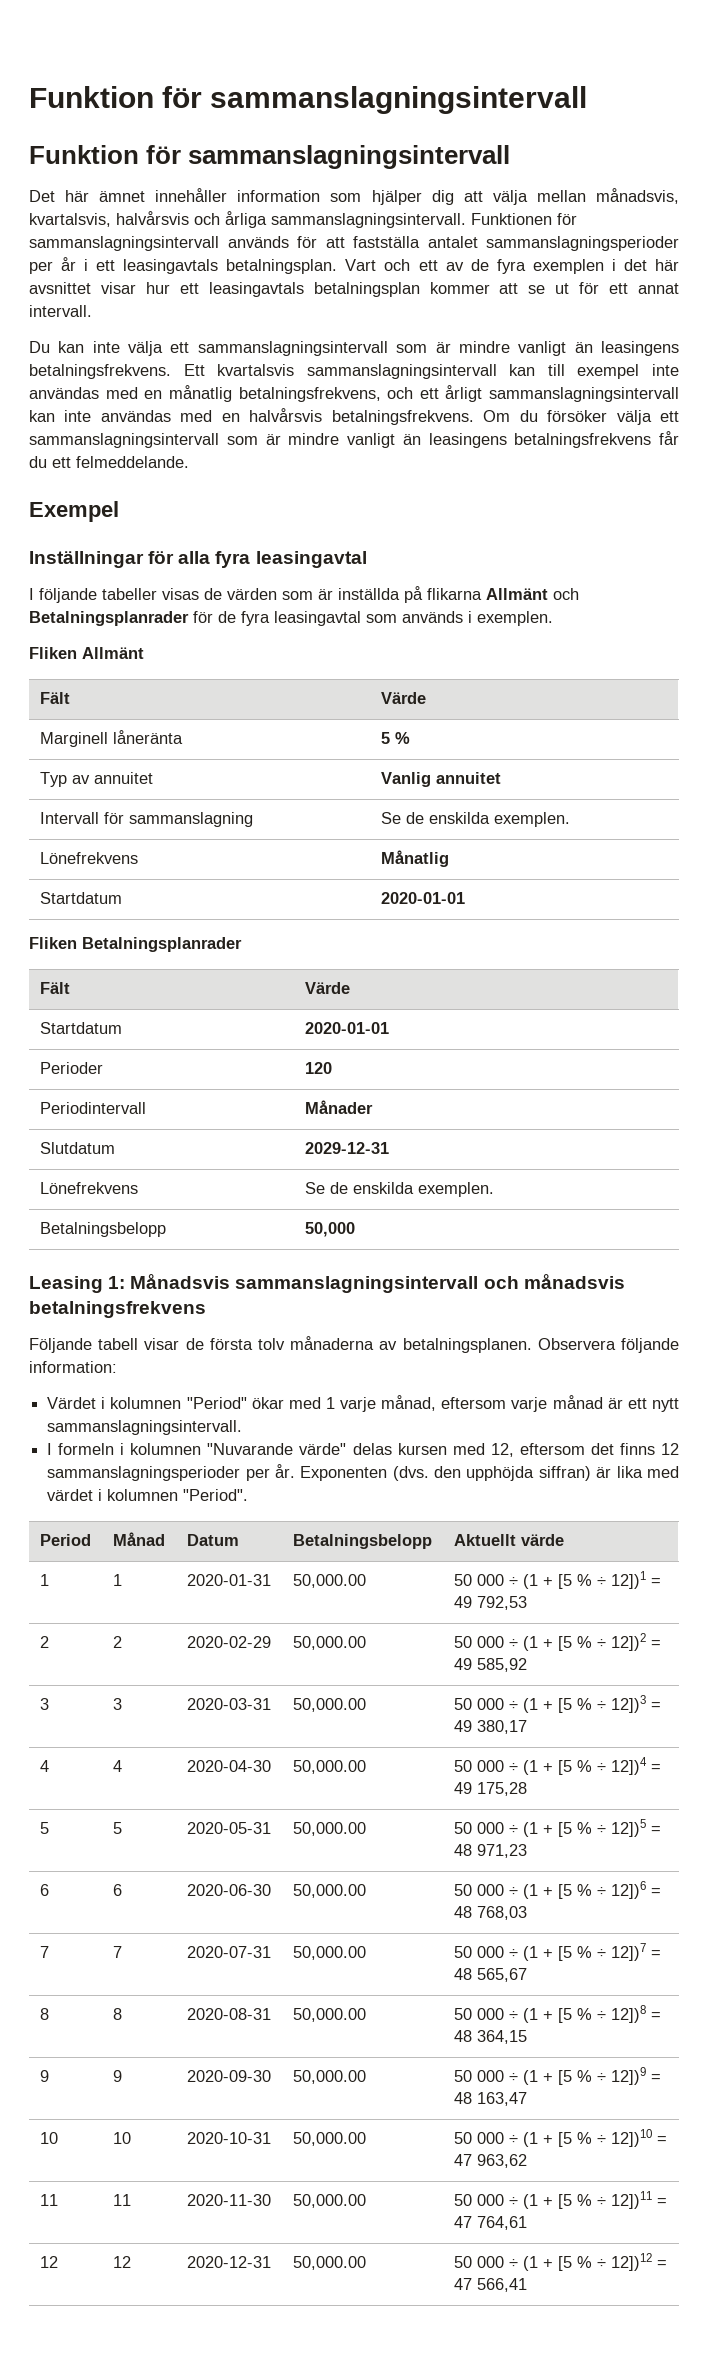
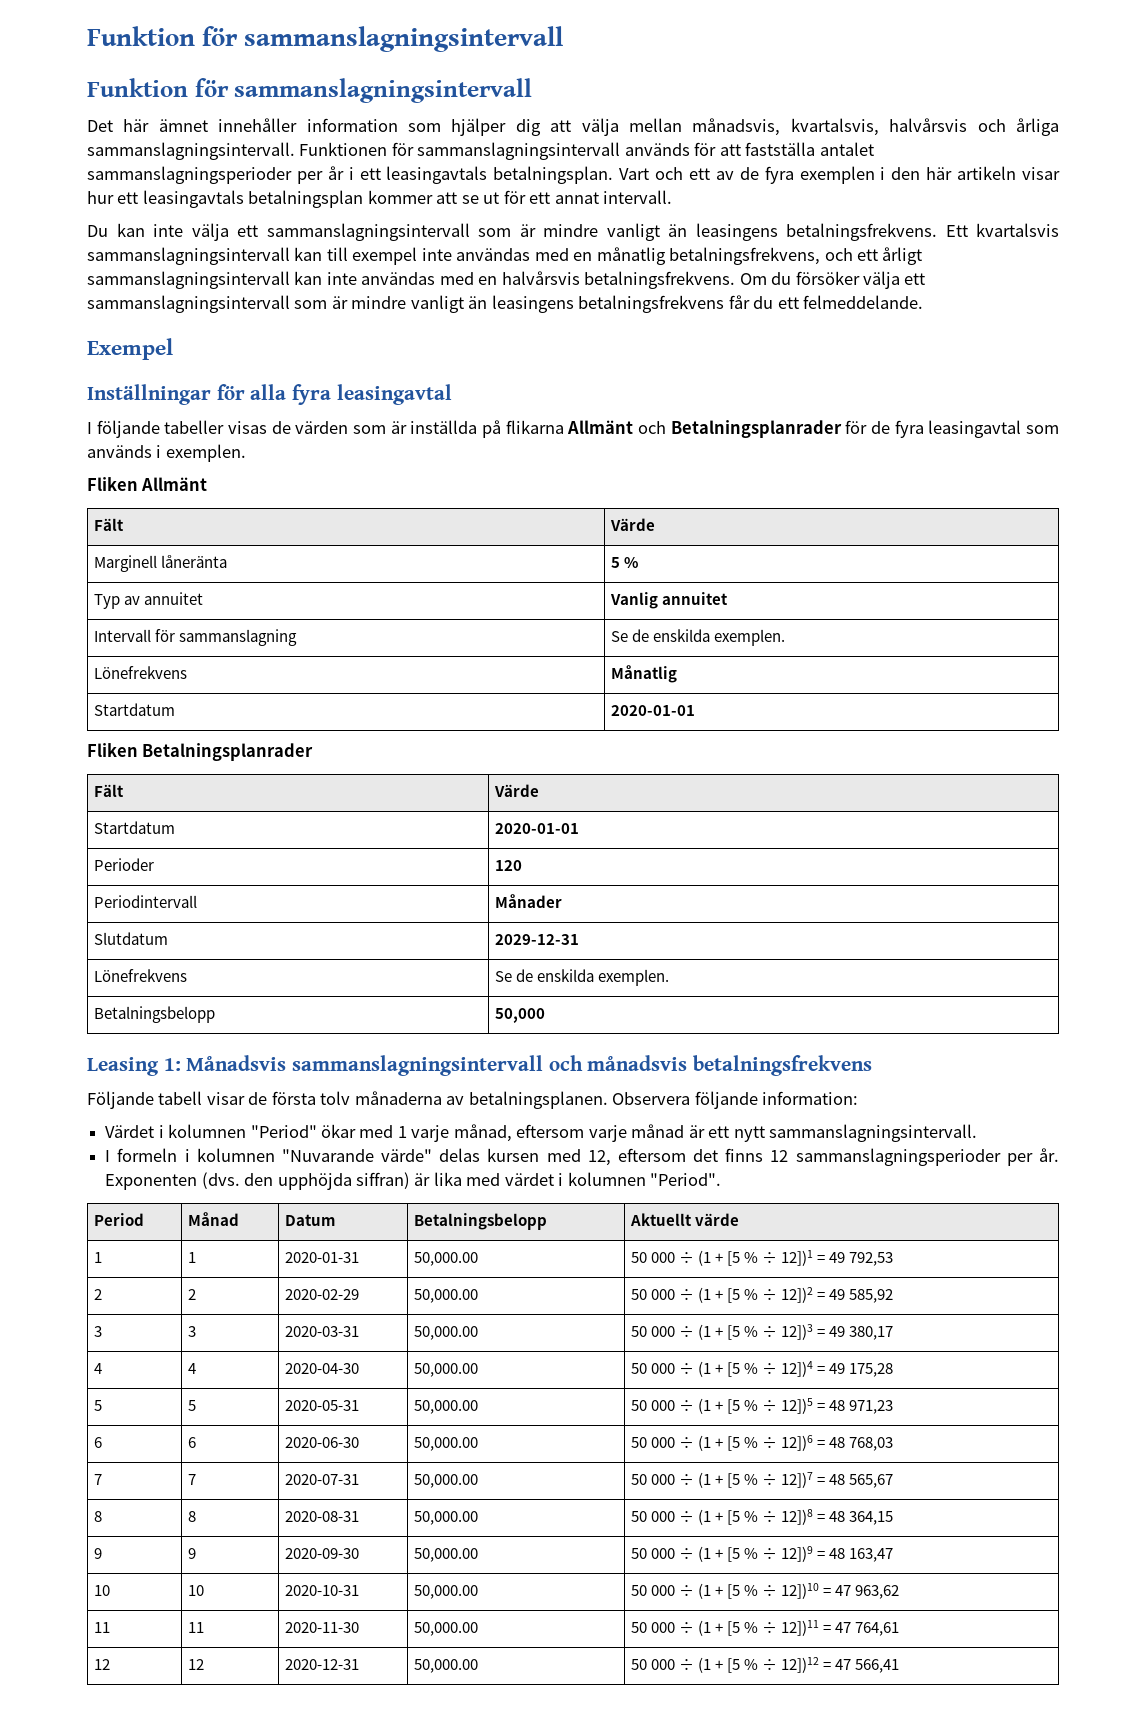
- Vart och ett av de fyra exemplen i det här avsnittet visar hur ett leasingavtals betalningsplan kommer att se ut för ett annat intervall.
+ Vart och ett av de fyra exemplen i den här artikeln visar hur ett leasingavtals betalningsplan kommer att se ut för ett annat intervall.

